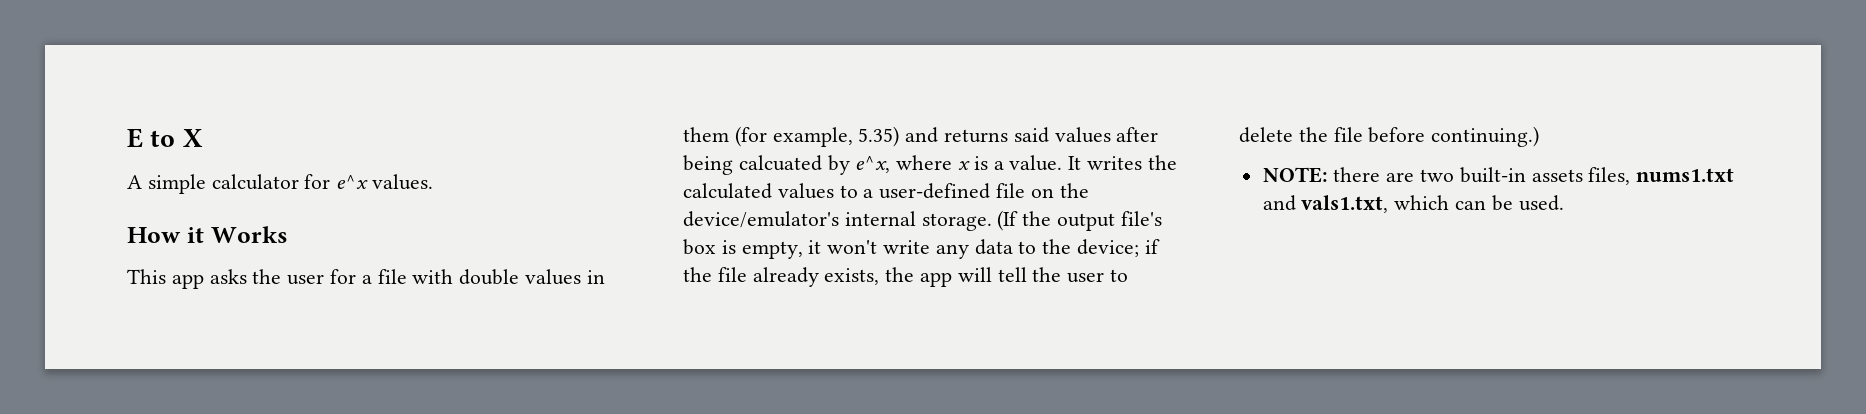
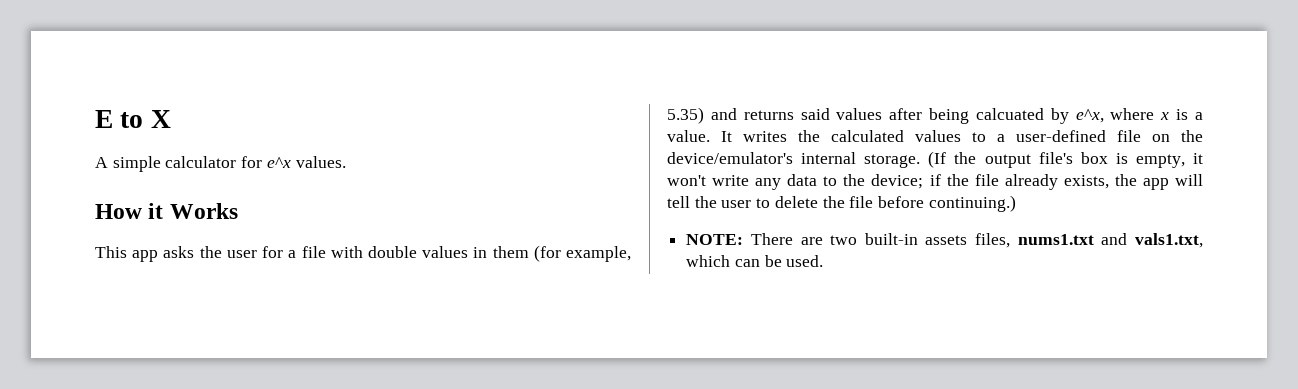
- NOTE: there are two built-in assets files, nums1.txt and vals1.txt, which can be used.
+ NOTE: There are two built-in assets files, nums1.txt and vals1.txt, which can be used.

